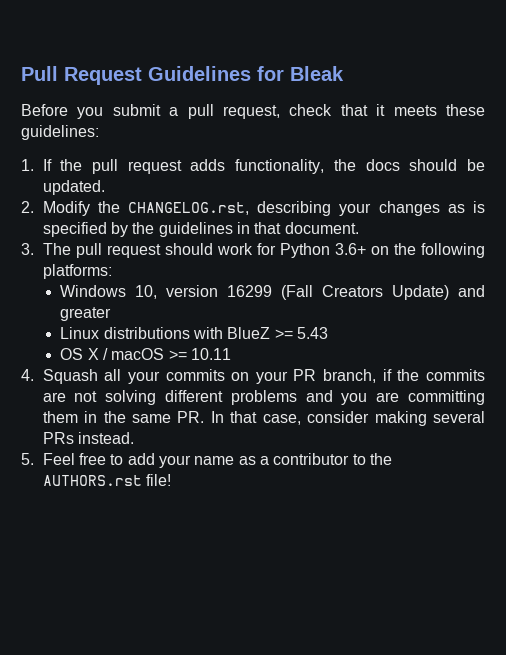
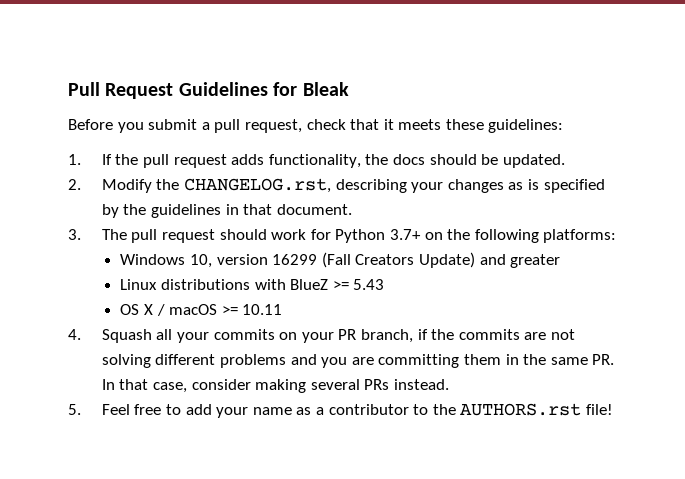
- 3. The pull request should work for Python 3.6+ on the following platforms:
+ 3. The pull request should work for Python 3.7+ on the following platforms:

